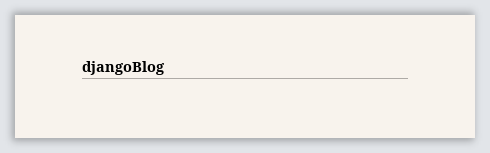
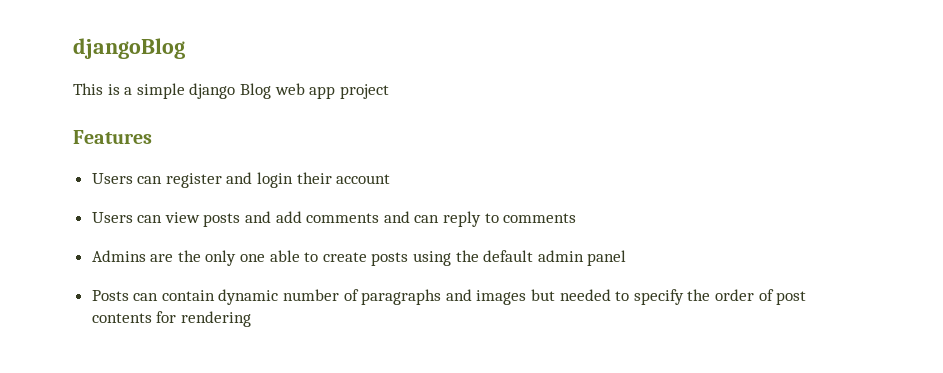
+ This is a simple django Blog web app project
+ Features
+ Users can register and login their account
+ Users can view posts and add comments and can reply to comments
+ Admins are the only one able to create posts using the default admin panel
+ Posts can contain dynamic number of paragraphs and images but needed to specify the order of post contents for rendering

